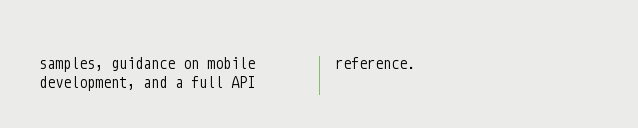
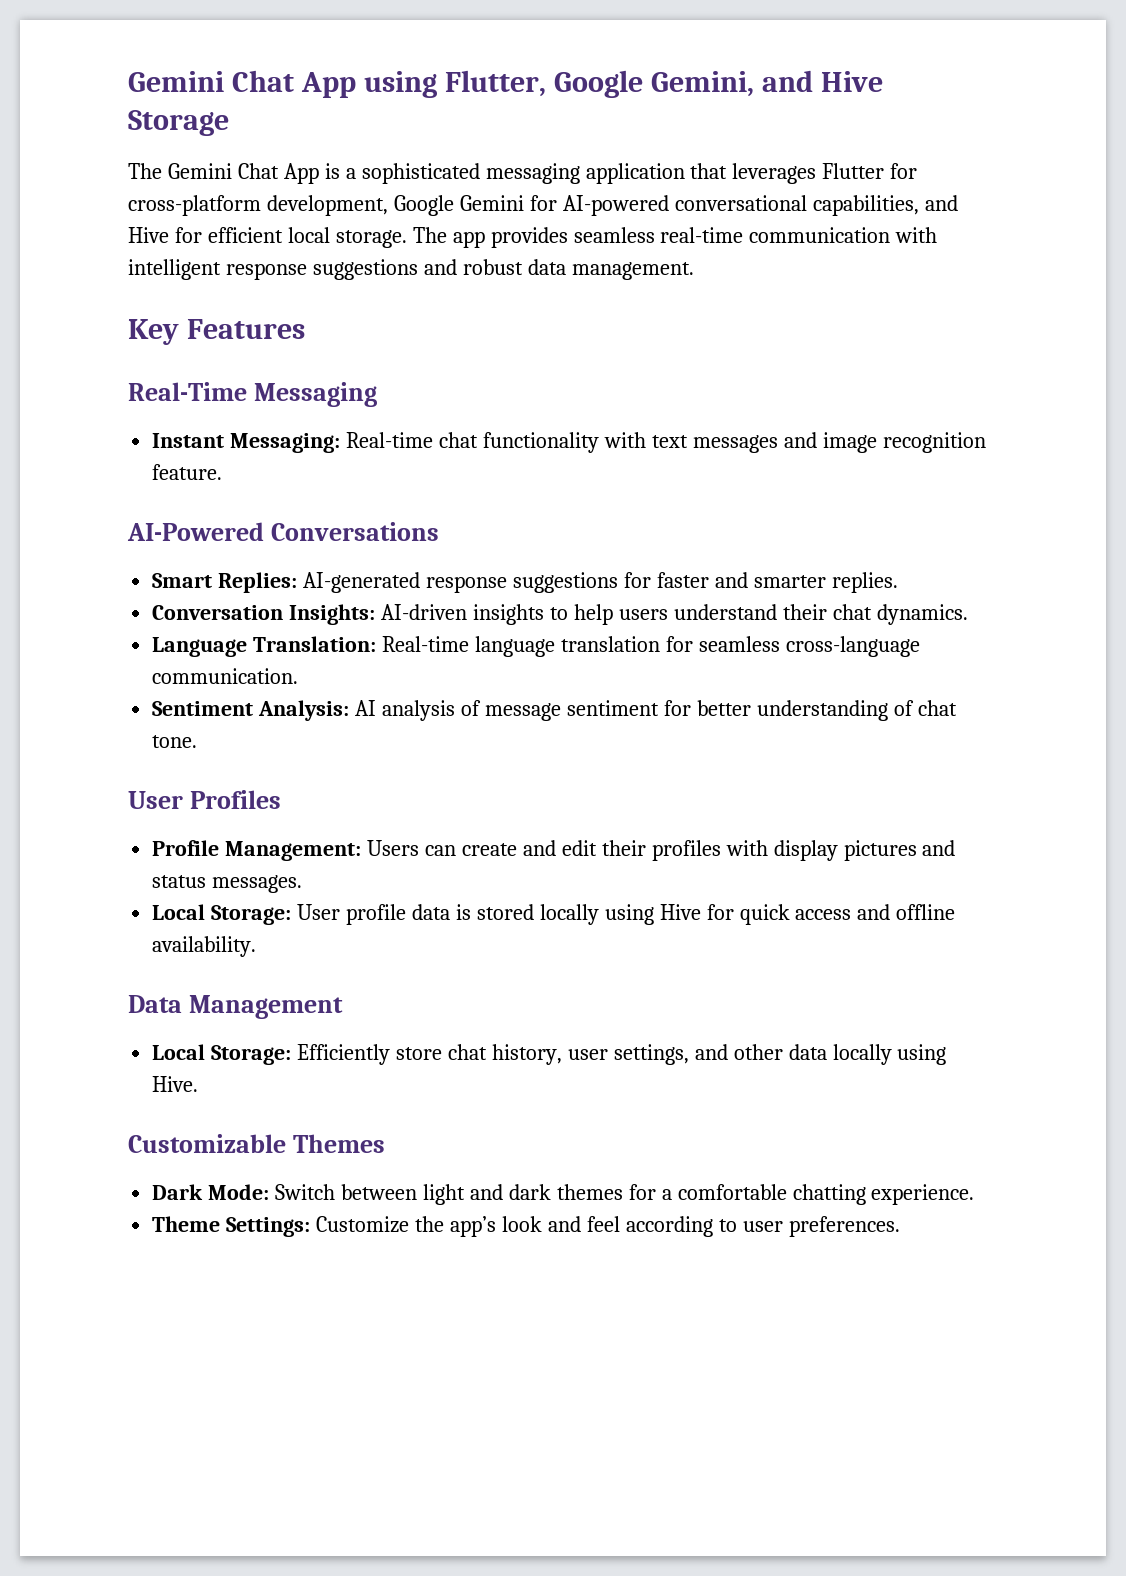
- samples, guidance on mobile development, and a full API reference.
+ Gemini Chat App using Flutter, Google Gemini, and Hive Storage
+ The Gemini Chat App is a sophisticated messaging application that leverages Flutter for cross-platform development, Google Gemini for AI-powered conversational capabilities, and Hive for efficient local storage. The app provides seamless real-time communication with intelligent response suggestions and robust data management.
+ Key Features
+ Real-Time Messaging
+ Instant Messaging: Real-time chat functionality with text messages and image recognition feature.
+ AI-Powered Conversations
+ Smart Replies: AI-generated response suggestions for faster and smarter replies.
+ Conversation Insights: AI-driven insights to help users understand their chat dynamics.
+ Language Translation: Real-time language translation for seamless cross-language communication.
+ Sentiment Analysis: AI analysis of message sentiment for better understanding of chat tone.
+ User Profiles
+ Profile Management: Users can create and edit their profiles with display pictures and status messages.
+ Local Storage: User profile data is stored locally using Hive for quick access and offline availability.
+ Data Management
+ Local Storage: Efficiently store chat history, user settings, and other data locally using Hive.
+ Customizable Themes
+ Dark Mode: Switch between light and dark themes for a comfortable chatting experience.
+ Theme Settings: Customize the app’s look and feel according to user preferences.

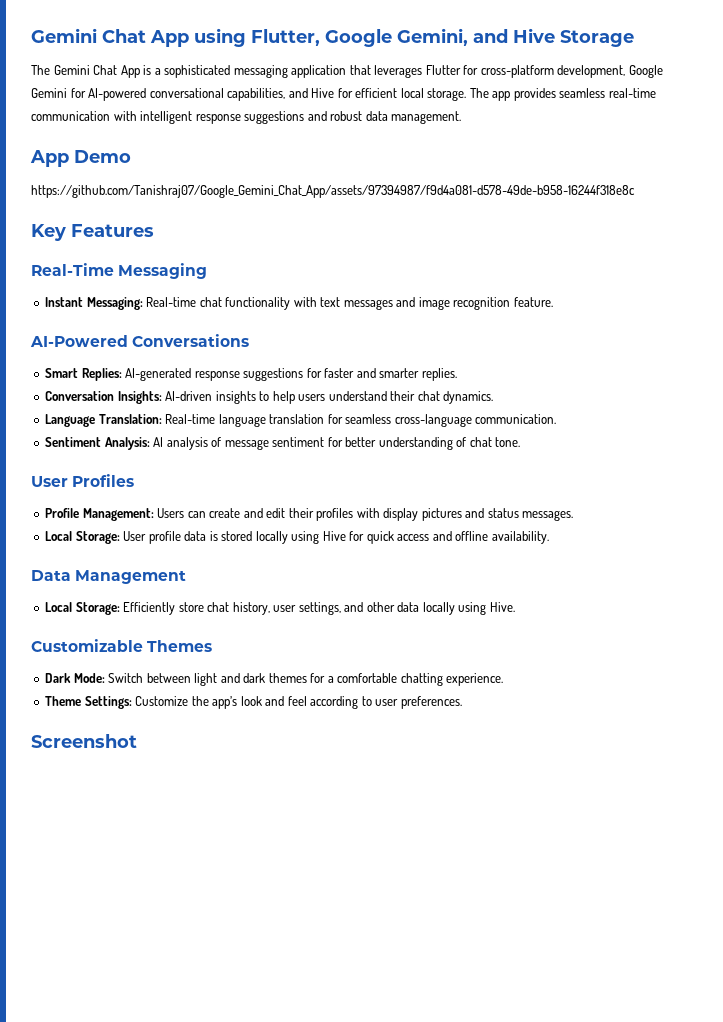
+ App Demo
+ https://github.com/Tanishraj07/Google_Gemini_Chat_App/assets/97394987/f9d4a081-d578-49de-b958-16244f318e8c
+ Screenshot

